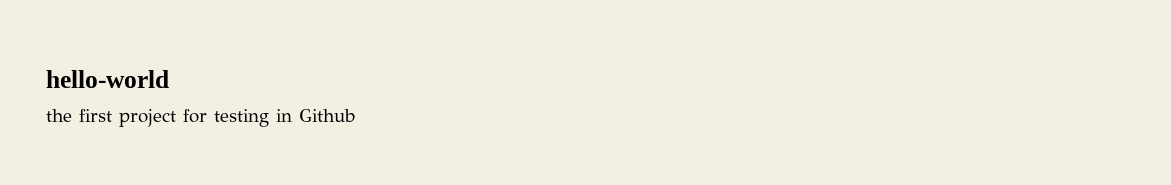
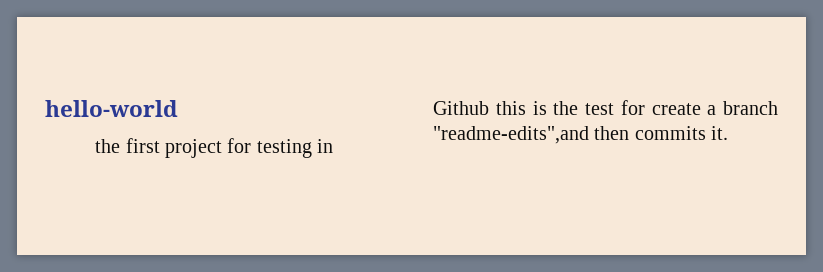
- the first project for testing in Github
+ the first project for testing in Github this is the test for create a branch "readme-edits",and then commits it.

